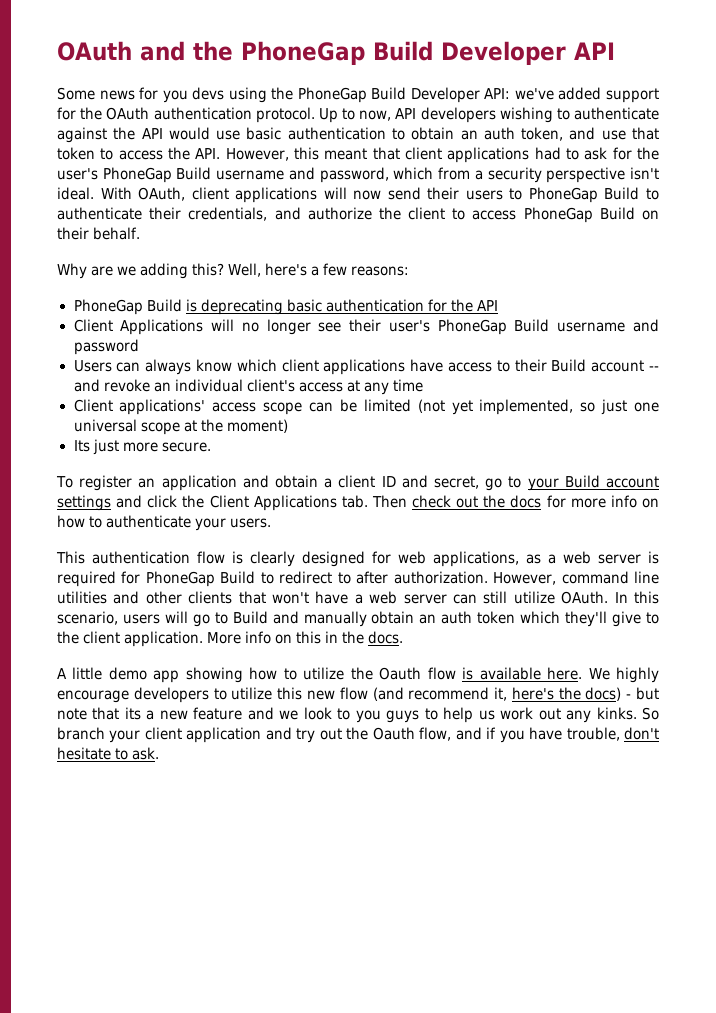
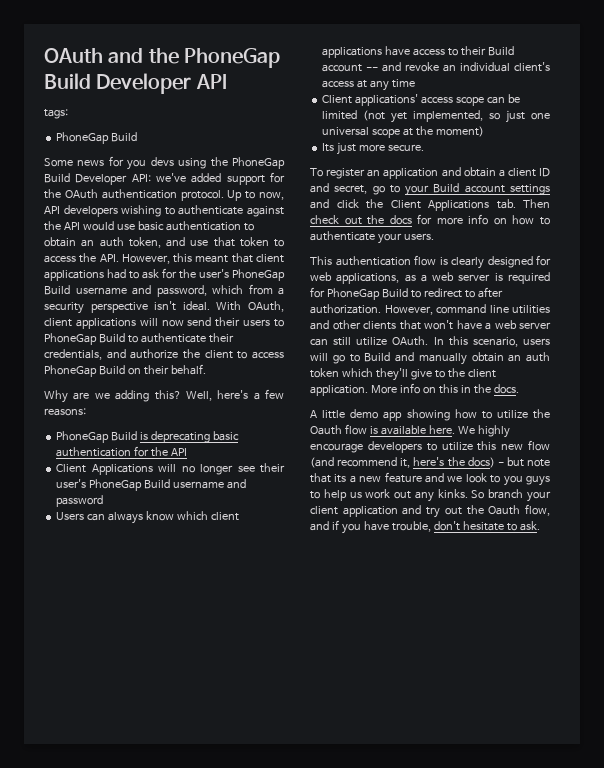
+ tags:
+ PhoneGap Build

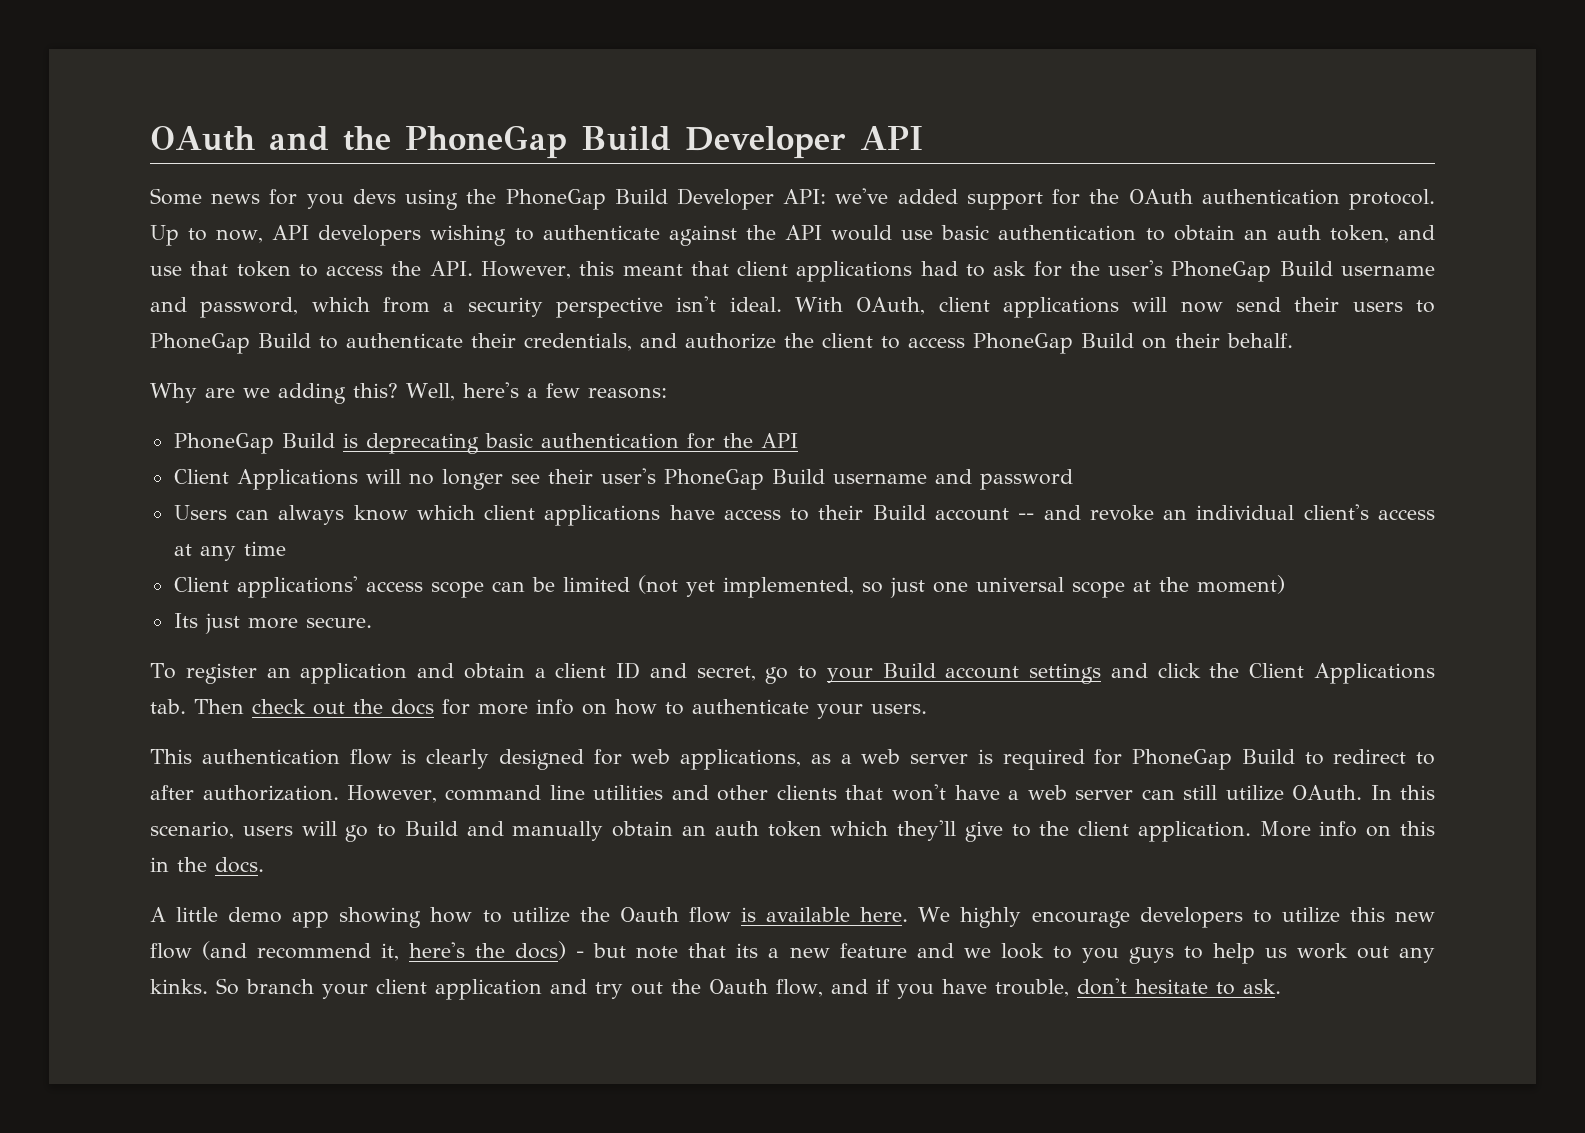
- tags:
- PhoneGap Build

